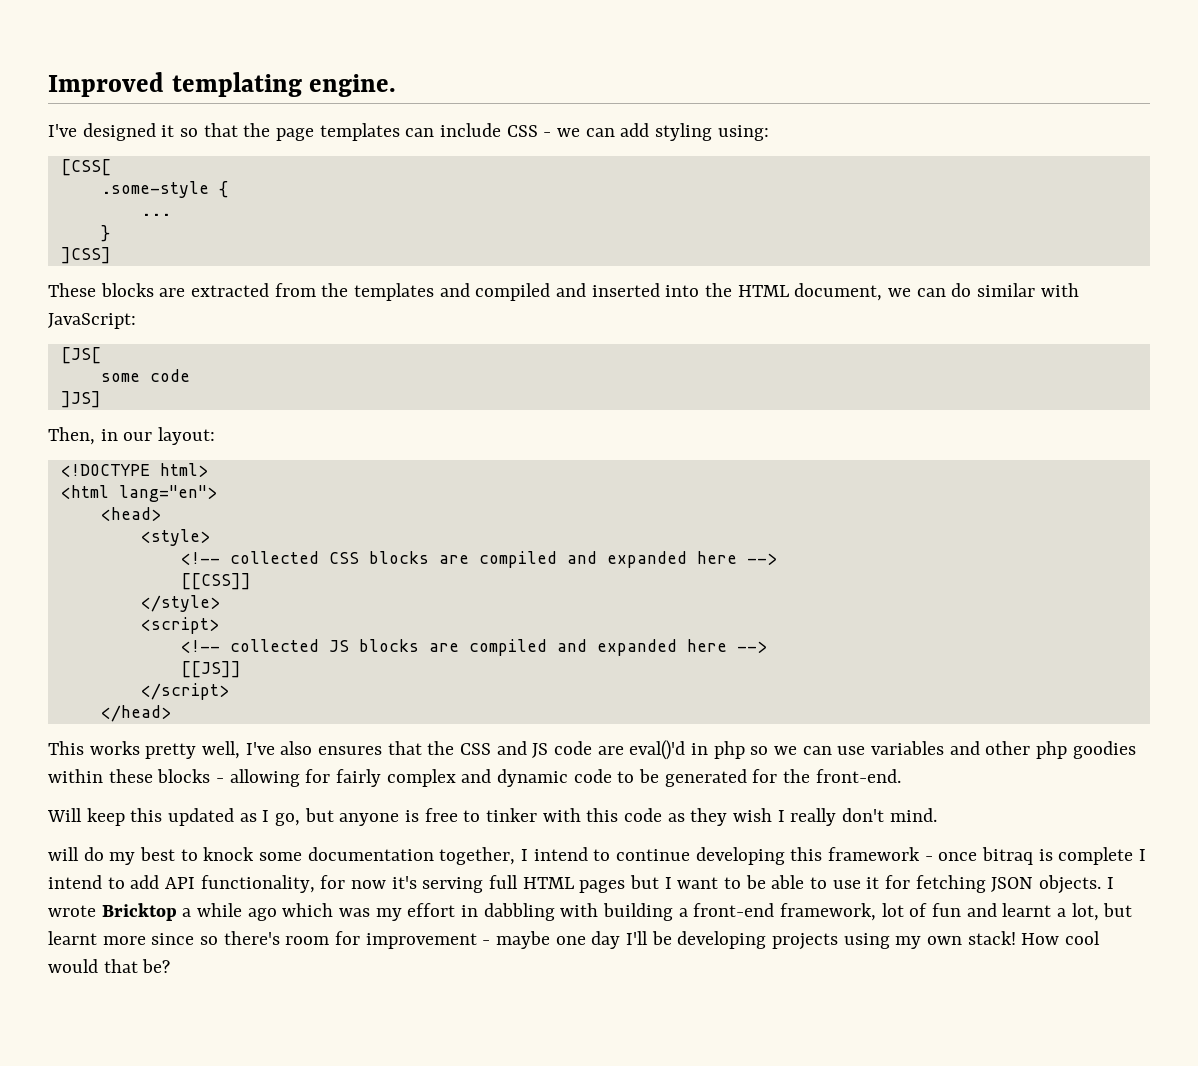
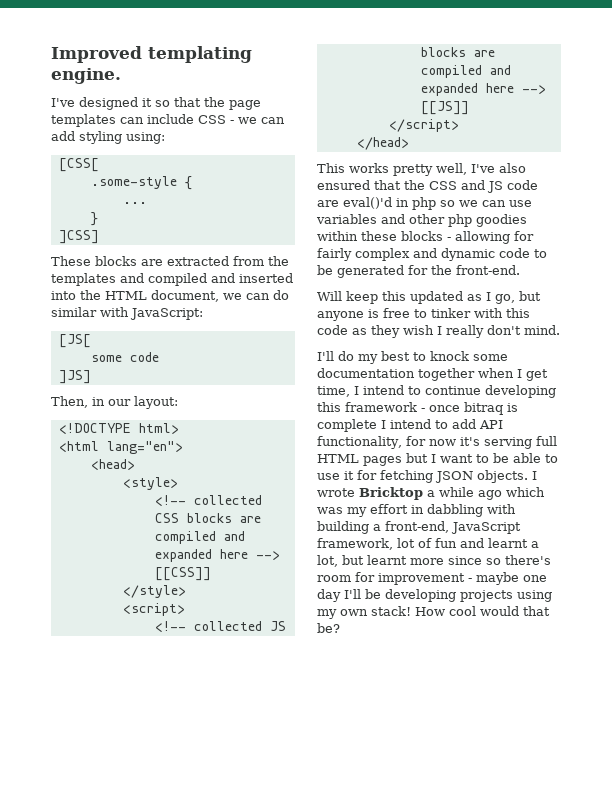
- This works pretty well, I've also ensures that the CSS and JS code are eval()'d in php so we can use variables and other php goodies within these blocks - allowing for fairly complex and dynamic code to be generated for the front-end.
+ This works pretty well, I've also ensured that the CSS and JS code are eval()'d in php so we can use variables and other php goodies within these blocks - allowing for fairly complex and dynamic code to be generated for the front-end.
- will do my best to knock some documentation together, I intend to continue developing this framework - once bitraq is complete I intend to add API functionality, for now it's serving full HTML pages but I want to be able to use it for fetching JSON objects.
+ I'll do my best to knock some documentation together when I get time, I intend to continue developing this framework - once bitraq is complete I intend to add API functionality, for now it's serving full HTML pages but I want to be able to use it for fetching JSON objects.
- I wrote Bricktop a while ago which was my effort in dabbling with building a front-end framework, lot of fun and learnt a lot, but learnt more since so there's room for improvement - maybe one day I'll be developing projects using my own stack!
+ I wrote Bricktop a while ago which was my effort in dabbling with building a front-end, JavaScript framework, lot of fun and learnt a lot, but learnt more since so there's room for improvement - maybe one day I'll be developing projects using my own stack!

